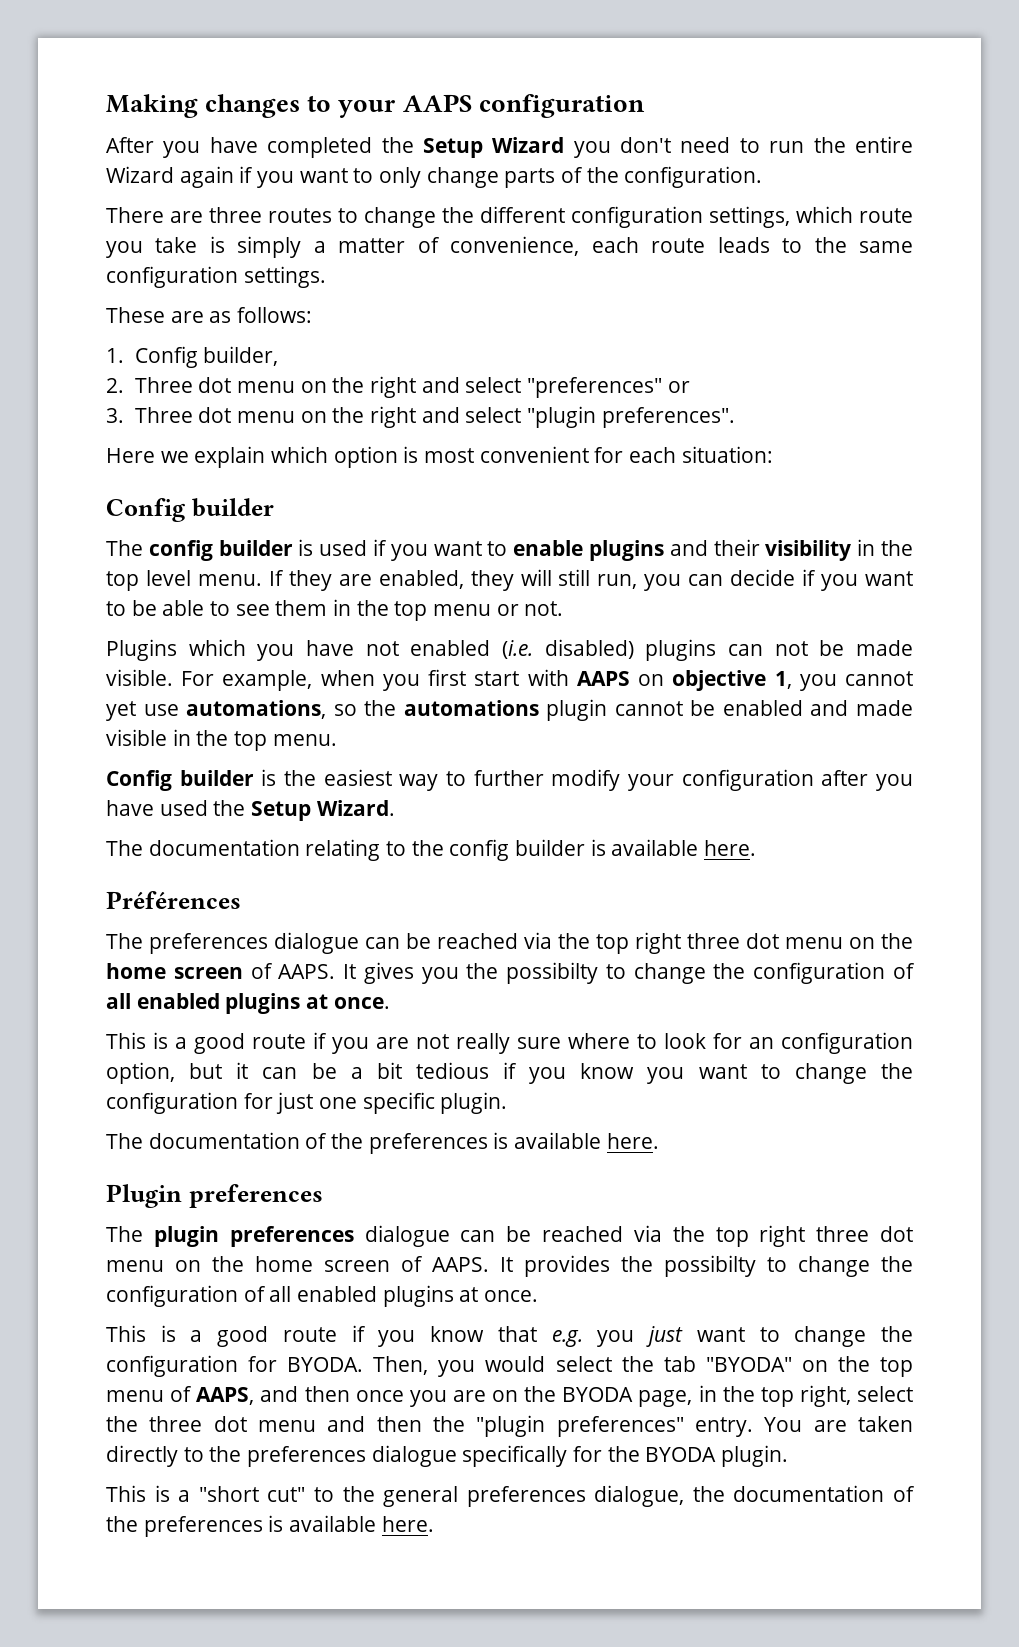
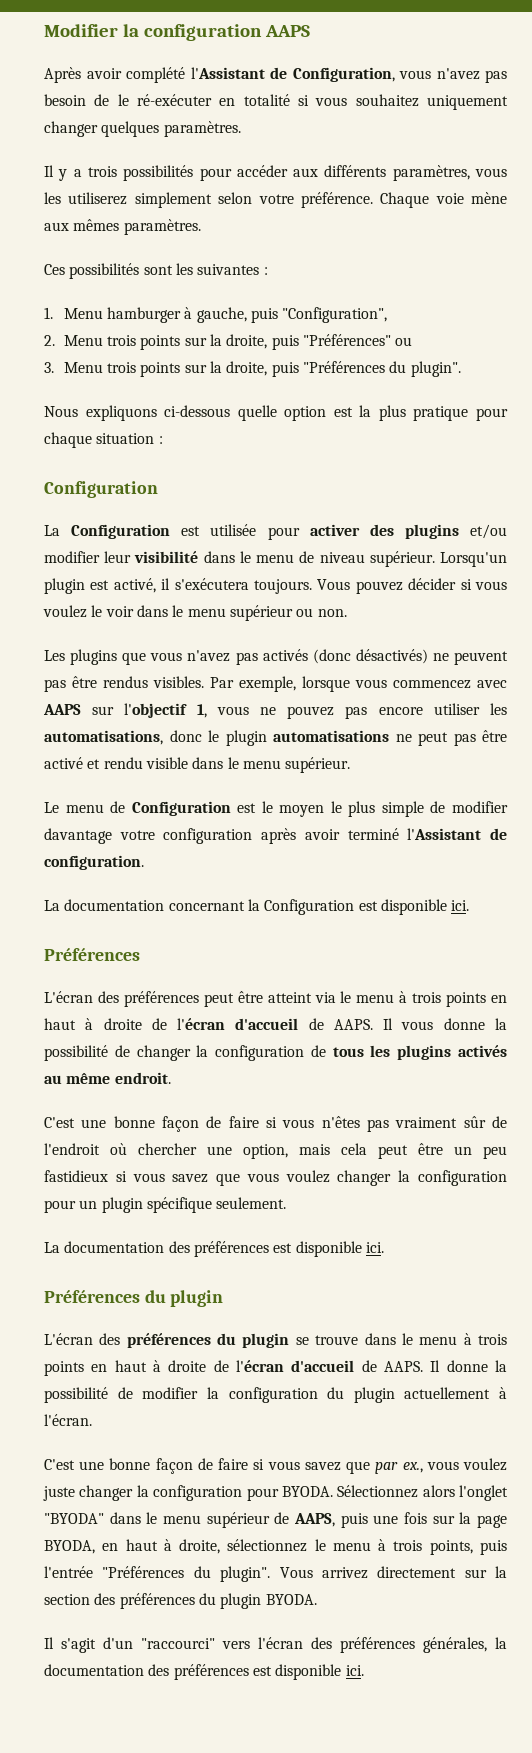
- Making changes to your AAPS configuration
- After you have completed the Setup Wizard you don't need to run the entire Wizard again if you want to only change parts of the configuration.
- There are three routes to change the different configuration settings, which route you take is simply a matter of convenience, each route leads to the same configuration settings.
- These are as follows:
- 1. Config builder,
- 2. Three dot menu on the right and select "preferences" or
- 3. Three dot menu on the right and select "plugin preferences".
- Here we explain which option is most convenient for each situation:
- Config builder
- The config builder is used if you want to enable plugins and their visibility in the top level menu. If they are enabled, they will still run, you can decide if you want to be able to see them in the top menu or not.
- Plugins which you have not enabled (i.e. disabled) plugins can not be made visible. For example, when you first start with AAPS on objective 1, you cannot yet use automations, so the automations plugin cannot be enabled and made visible in the top menu.
- Config builder is the easiest way to further modify your configuration after you have used the Setup Wizard.
- The documentation relating to the config builder is available here.
+ Modifier la configuration AAPS
+ Après avoir complété l'Assistant de Configuration, vous n'avez pas besoin de le ré-exécuter en totalité si vous souhaitez uniquement changer quelques paramètres.
+ Il y a trois possibilités pour accéder aux différents paramètres, vous les utiliserez simplement selon votre préférence. Chaque voie mène aux mêmes paramètres.
+ Ces possibilités sont les suivantes :
+ 1. Menu hamburger à gauche, puis "Configuration",
+ 2. Menu trois points sur la droite, puis "Préférences" ou
+ 3. Menu trois points sur la droite, puis "Préférences du plugin".
+ Nous expliquons ci-dessous quelle option est la plus pratique pour chaque situation :
+ Configuration
+ La Configuration est utilisée pour activer des plugins et/ou modifier leur visibilité dans le menu de niveau supérieur. Lorsqu'un plugin est activé, il s'exécutera toujours. Vous pouvez décider si vous voulez le voir dans le menu supérieur ou non.
+ Les plugins que vous n'avez pas activés (donc désactivés) ne peuvent pas être rendus visibles. Par exemple, lorsque vous commencez avec AAPS sur l'objectif 1, vous ne pouvez pas encore utiliser les automatisations, donc le plugin automatisations ne peut pas être activé et rendu visible dans le menu supérieur.
+ Le menu de Configuration est le moyen le plus simple de modifier davantage votre configuration après avoir terminé l'Assistant de configuration.
+ La documentation concernant la Configuration est disponible ici.
  Préférences
- The preferences dialogue can be reached via the top right three dot menu on the home screen of AAPS. It gives you the possibilty to change the configuration of all enabled plugins at once.
- This is a good route if you are not really sure where to look for an configuration option, but it can be a bit tedious if you know you want to change the configuration for just one specific plugin.
- The documentation of the preferences is available here.
- Plugin preferences
- The plugin preferences dialogue can be reached via the top right three dot menu on the home screen of AAPS. It provides the possibilty to change the configuration of all enabled plugins at once.
- This is a good route if you know that e.g. you just want to change the configuration for BYODA. Then, you would select the tab "BYODA" on the top menu of AAPS, and then once you are on the BYODA page, in the top right, select the three dot menu and then the "plugin preferences" entry. You are taken directly to the preferences dialogue specifically for the BYODA plugin.
- This is a "short cut" to the general preferences dialogue, the documentation of the preferences is available here.
+ L'écran des préférences peut être atteint via le menu à trois points en haut à droite de l'écran d'accueil de AAPS. Il vous donne la possibilité de changer la configuration de tous les plugins activés au même endroit.
+ C'est une bonne façon de faire si vous n'êtes pas vraiment sûr de l'endroit où chercher une option, mais cela peut être un peu fastidieux si vous savez que vous voulez changer la configuration pour un plugin spécifique seulement.
+ La documentation des préférences est disponible ici.
+ Préférences du plugin
+ L'écran des préférences du plugin se trouve dans le menu à trois points en haut à droite de l'écran d'accueil de AAPS. Il donne la possibilité de modifier la configuration du plugin actuellement à l'écran.
+ C'est une bonne façon de faire si vous savez que par ex., vous voulez juste changer la configuration pour BYODA. Sélectionnez alors l'onglet "BYODA" dans le menu supérieur de AAPS, puis une fois sur la page BYODA, en haut à droite, sélectionnez le menu à trois points, puis l'entrée "Préférences du plugin". Vous arrivez directement sur la section des préférences du plugin BYODA.
+ Il s'agit d'un "raccourci" vers l'écran des préférences générales, la documentation des préférences est disponible ici.

